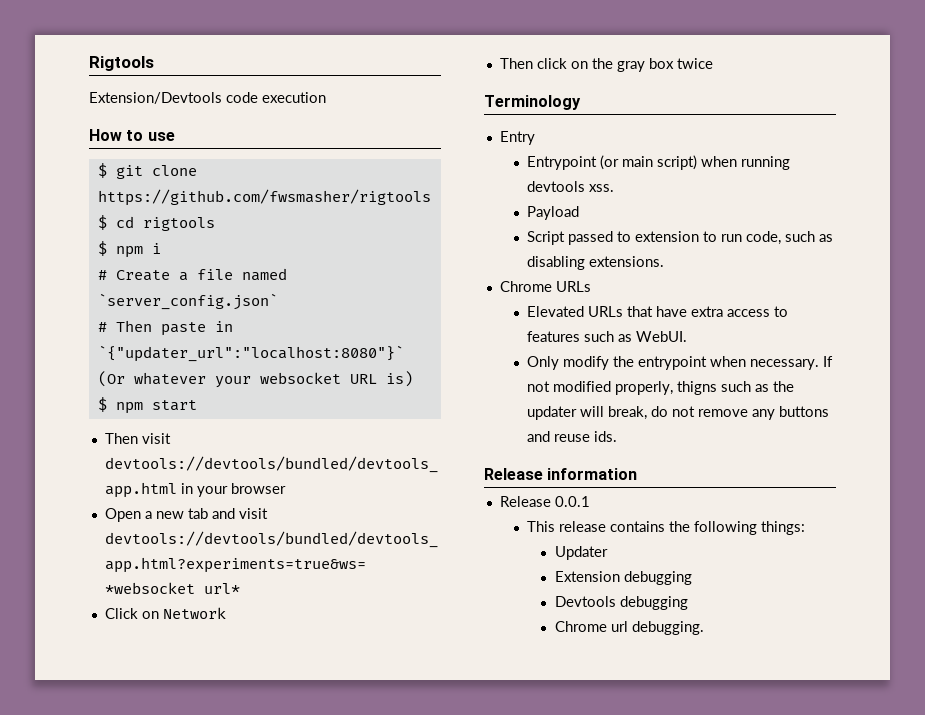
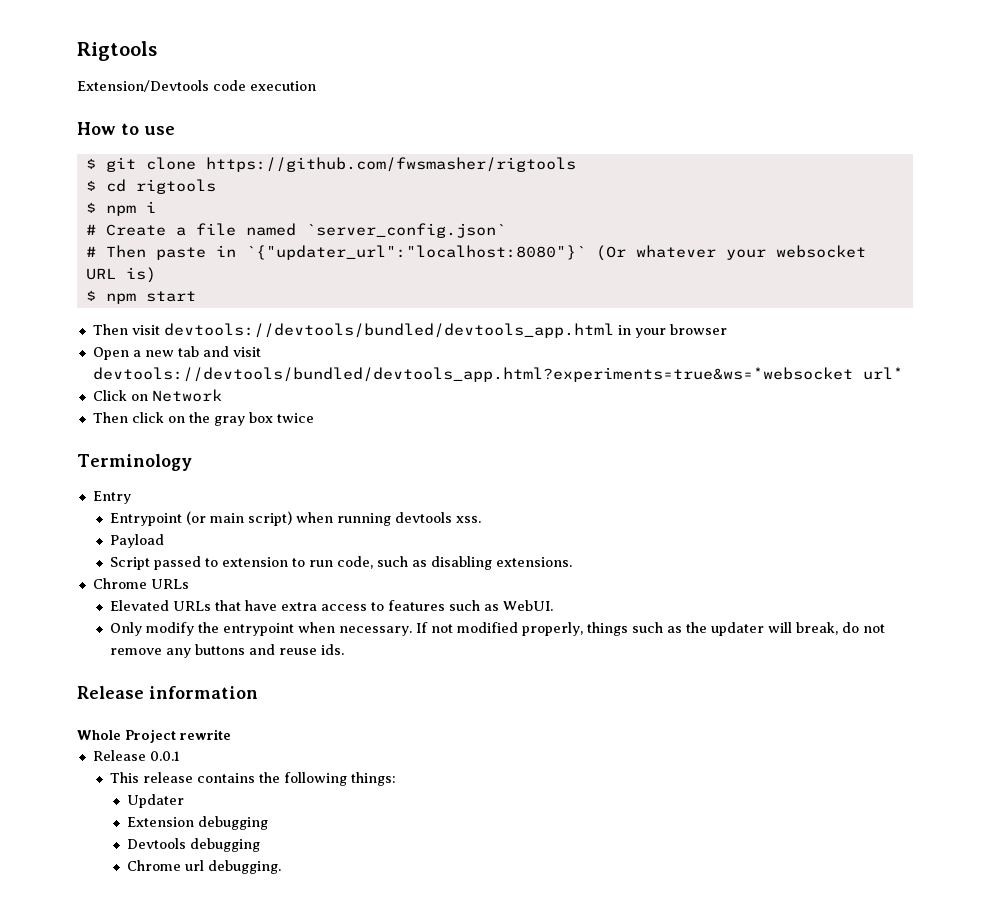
- If not modified properly, thigns such as the updater will break, do not remove any buttons and reuse ids.
+ If not modified properly, things such as the updater will break, do not remove any buttons and reuse ids.
+ Whole Project rewrite

